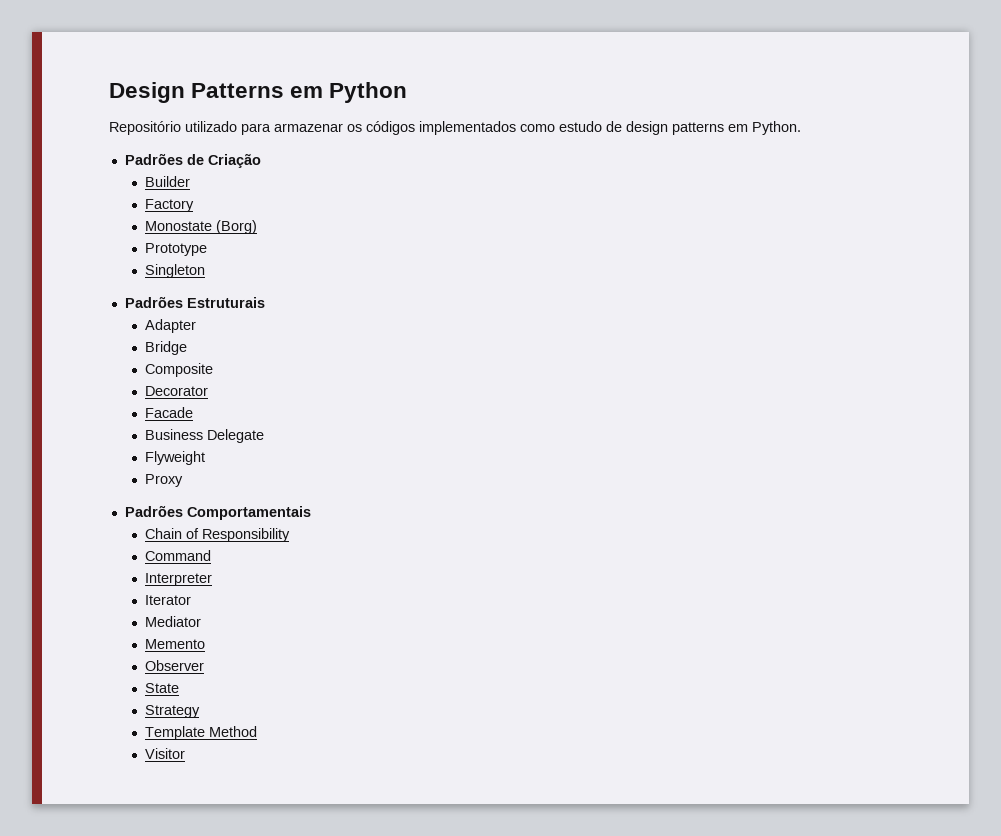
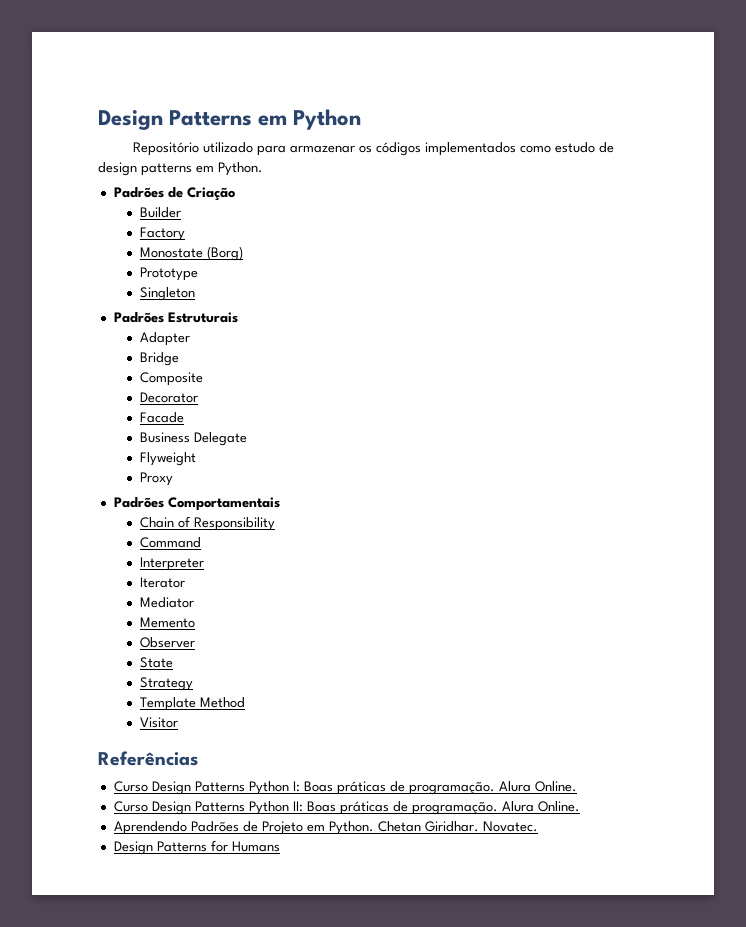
+ Referências
+ Curso Design Patterns Python I: Boas práticas de programação. Alura Online.
+ Curso Design Patterns Python II: Boas práticas de programação. Alura Online.
+ Aprendendo Padrões de Projeto em Python. Chetan Giridhar. Novatec.
+ Design Patterns for Humans

